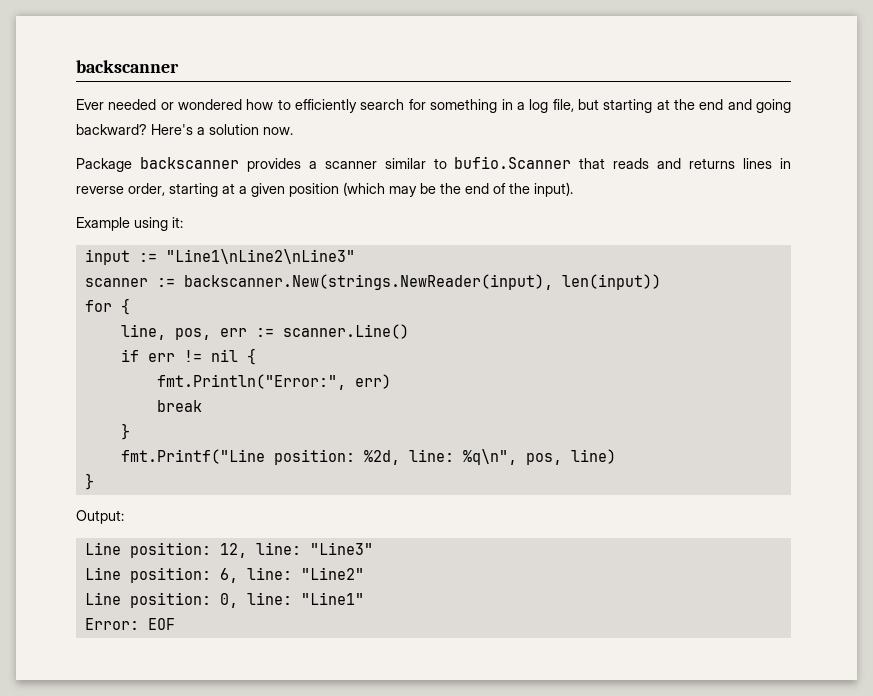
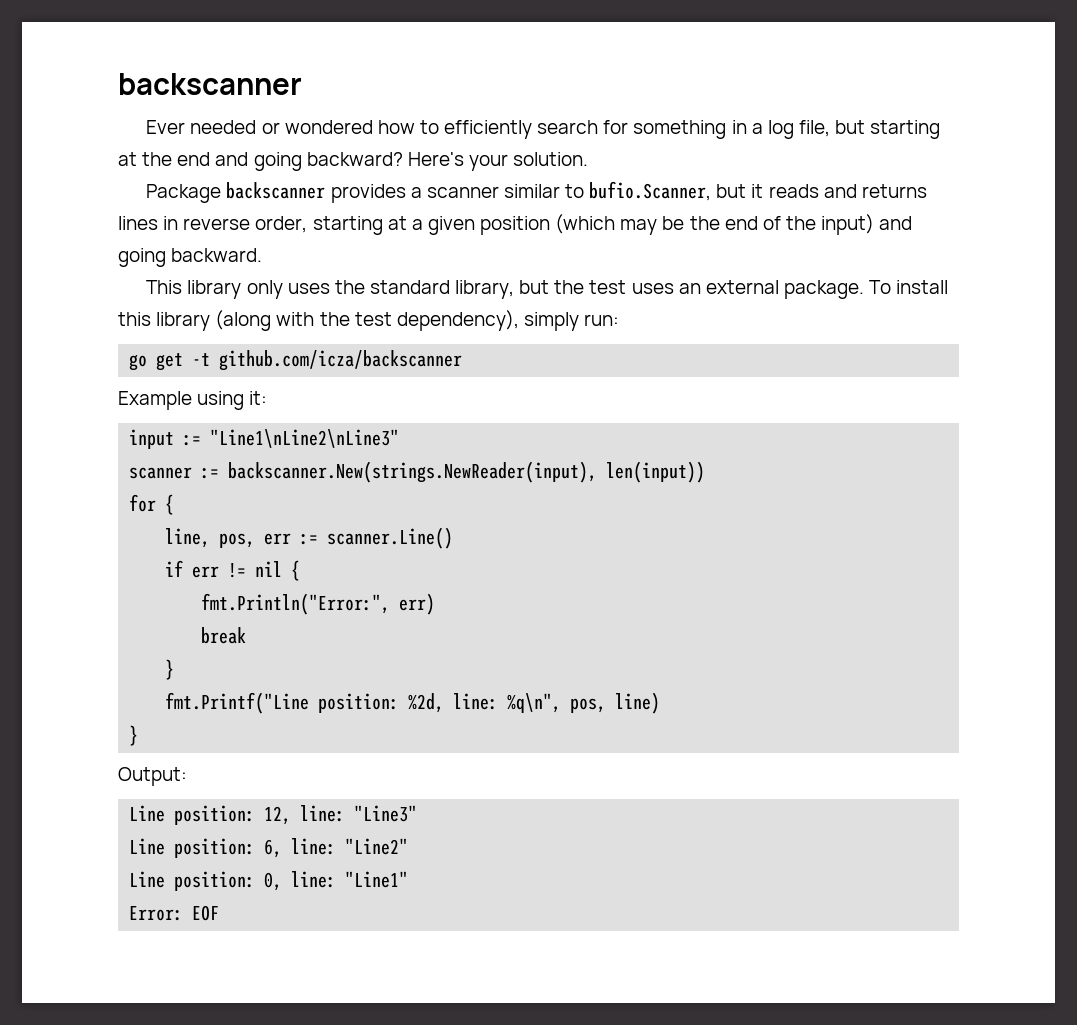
- Here's a solution now.
+ Here's your solution.
- Package backscanner provides a scanner similar to bufio.Scanner that reads and returns lines in reverse order, starting at a given position (which may be the end of the input).
+ Package backscanner provides a scanner similar to bufio.Scanner, but it reads and returns lines in reverse order, starting at a given position (which may be the end of the input) and going backward.
+ This library only uses the standard library, but the test uses an external package. To install this library (along with the test dependency), simply run:
+ go get -t github.com/icza/backscanner

